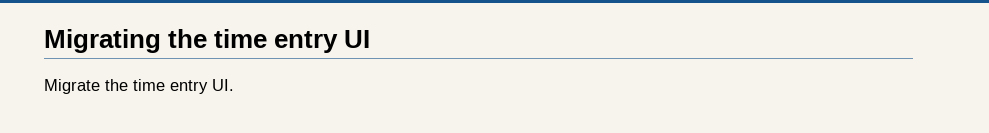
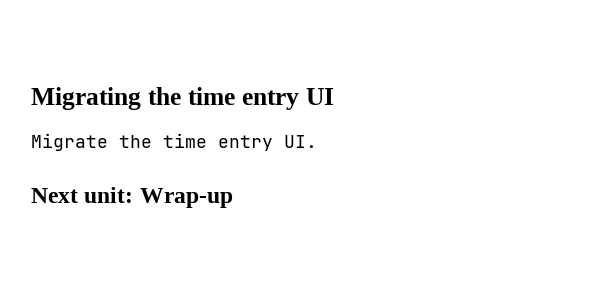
+ Next unit: Wrap-up

